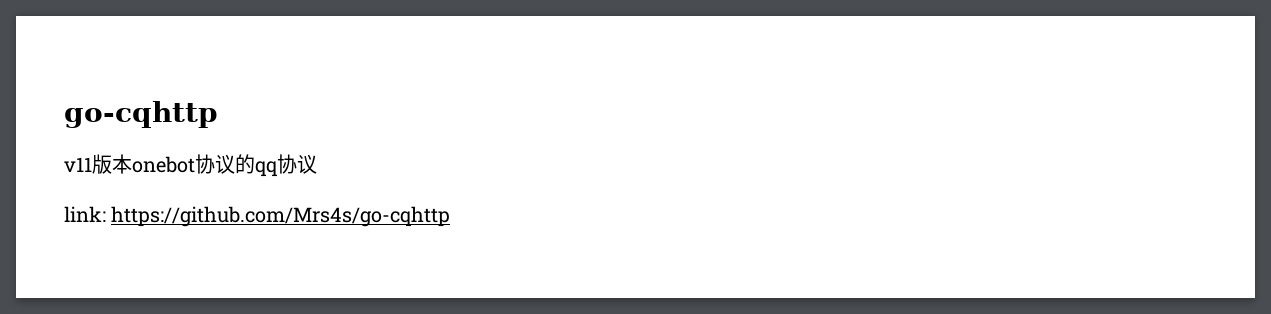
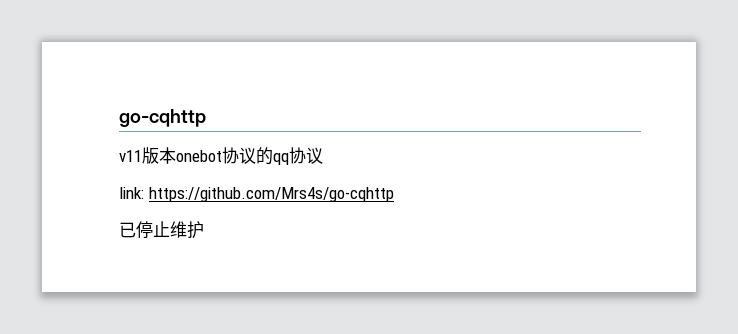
+ 已停止维护

